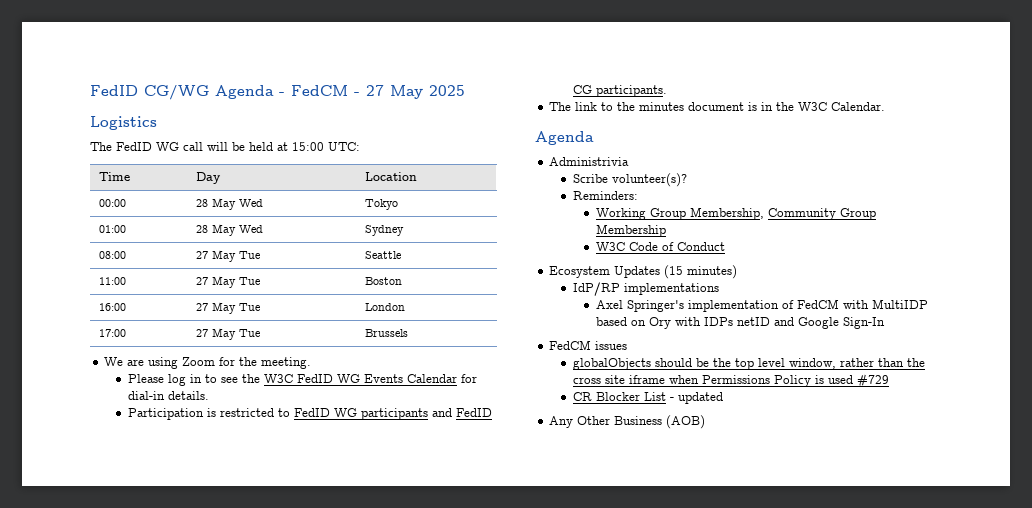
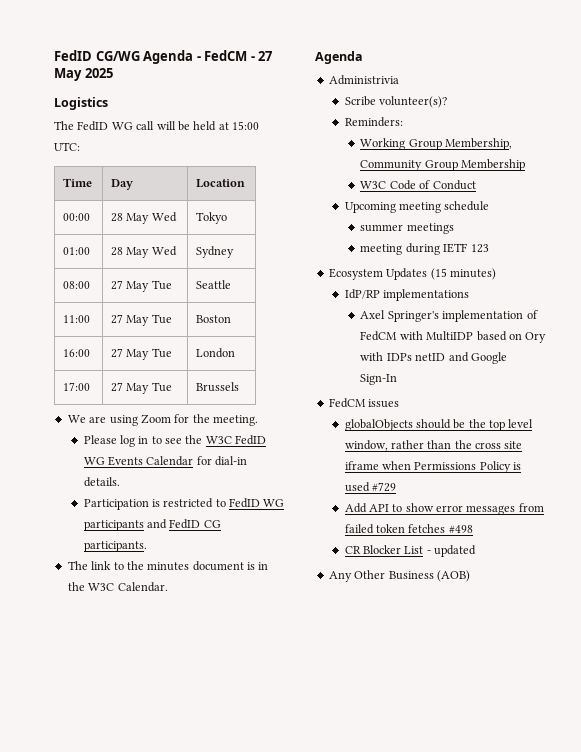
+ Upcoming meeting schedule
+ summer meetings
+ meeting during IETF 123
+ Add API to show error messages from failed token fetches #498

